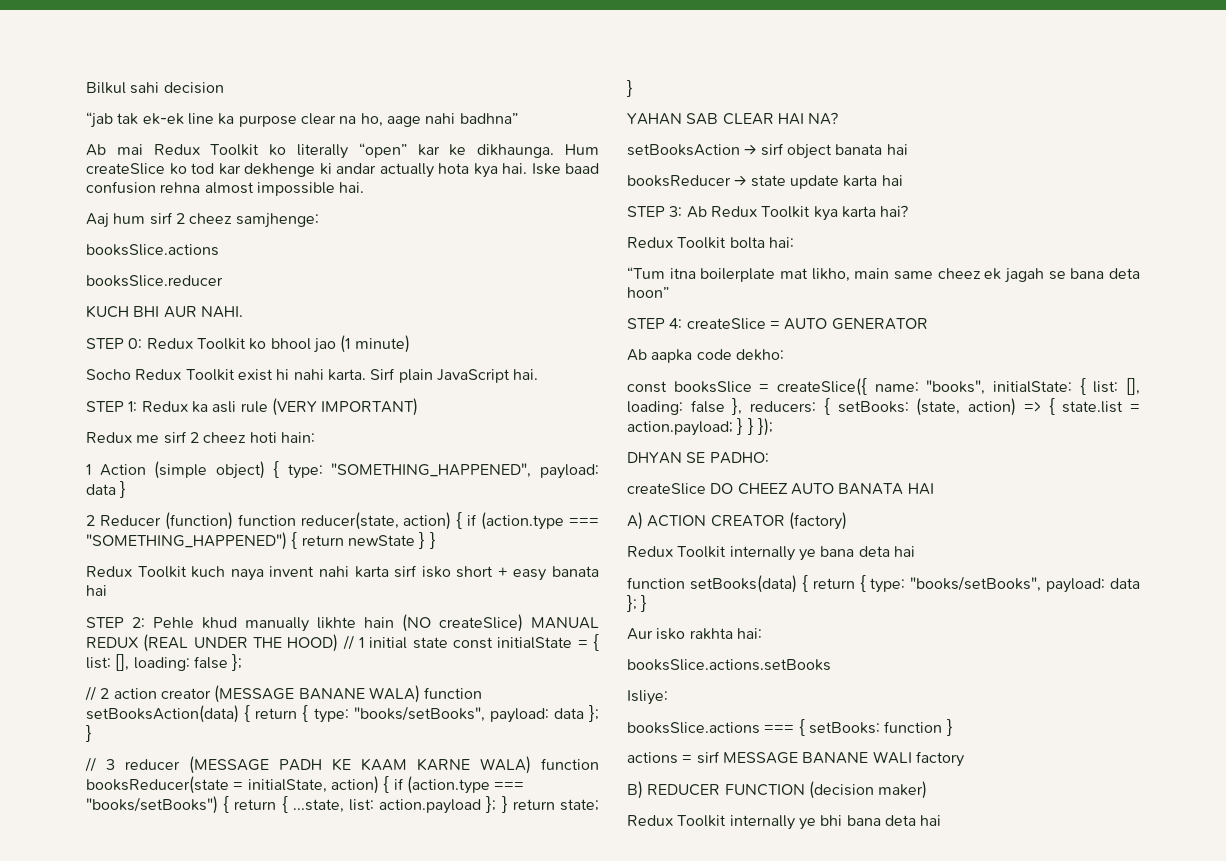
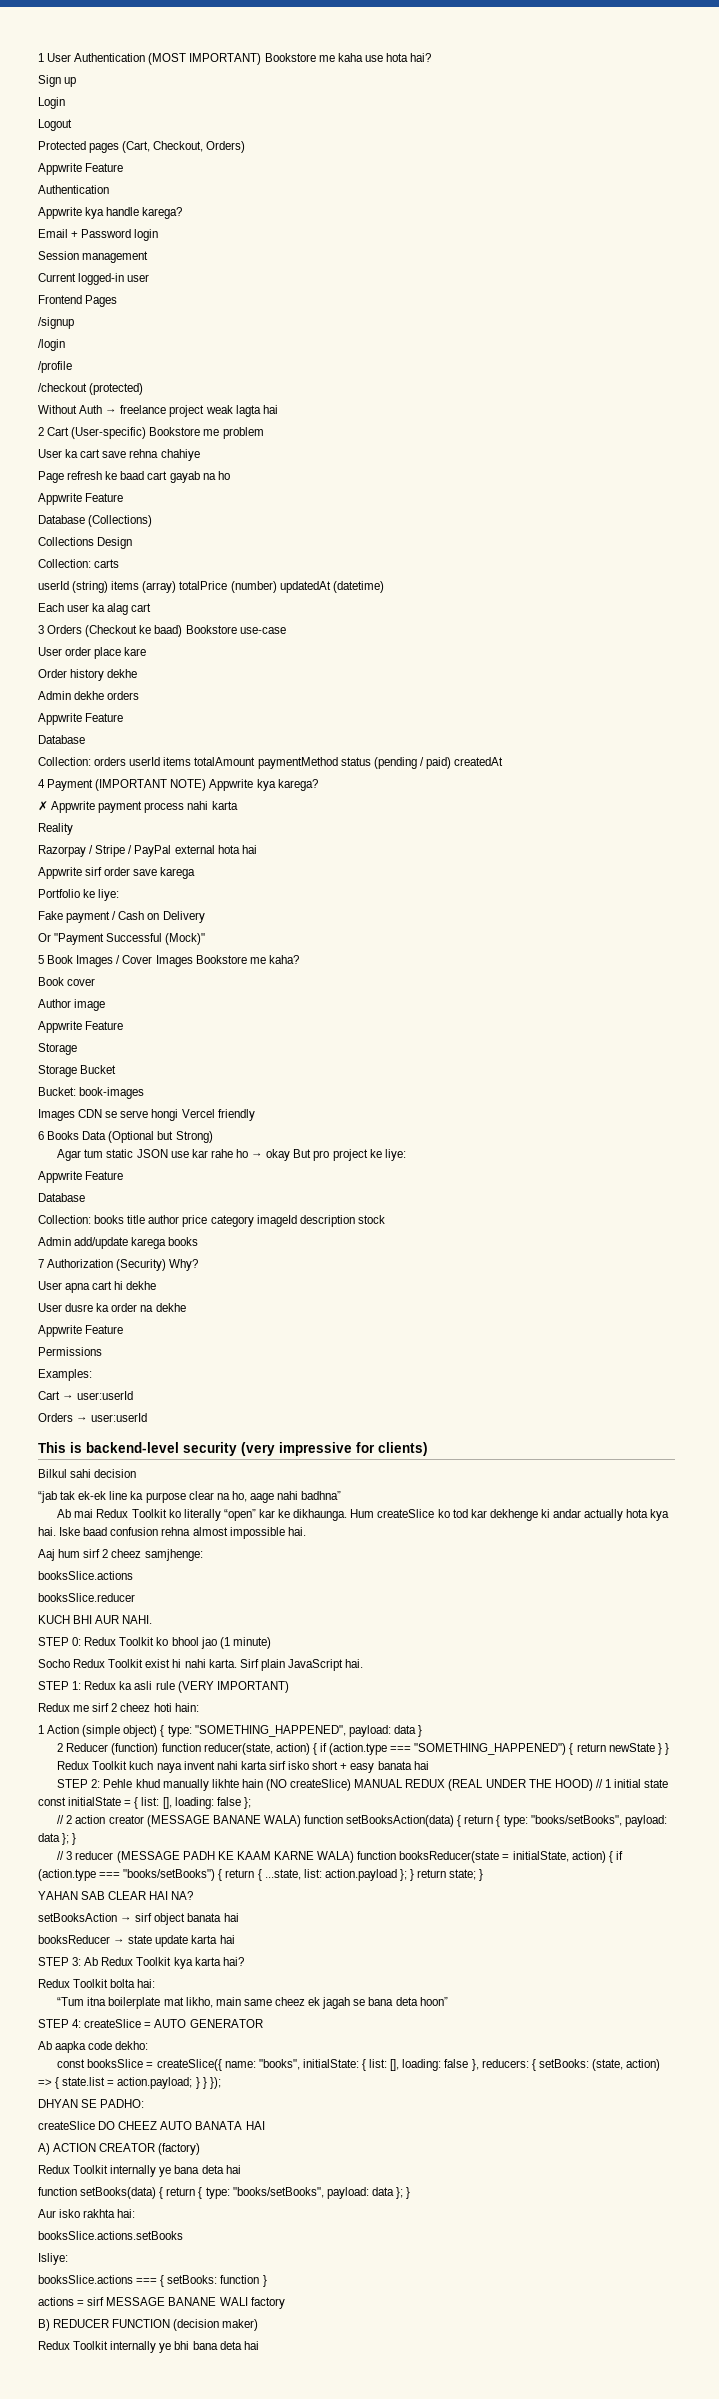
+ 1 User Authentication (MOST IMPORTANT) Bookstore me kaha use hota hai?
+ Sign up
+ Login
+ Logout
+ Protected pages (Cart, Checkout, Orders)
+ Appwrite Feature
+ Authentication
+ Appwrite kya handle karega?
+ Email + Password login
+ Session management
+ Current logged-in user
+ Frontend Pages
+ /signup
+ /login
+ /profile
+ /checkout (protected)
+ Without Auth → freelance project weak lagta hai
+ 2 Cart (User-specific) Bookstore me problem
+ User ka cart save rehna chahiye
+ Page refresh ke baad cart gayab na ho
+ Appwrite Feature
+ Database (Collections)
+ Collections Design
+ Collection: carts
+ userId (string) items (array) totalPrice (number) updatedAt (datetime)
+ Each user ka alag cart
+ 3 Orders (Checkout ke baad) Bookstore use-case
+ User order place kare
+ Order history dekhe
+ Admin dekhe orders
+ Appwrite Feature
+ Database
+ Collection: orders userId items totalAmount paymentMethod status (pending / paid) createdAt
+ 4 Payment (IMPORTANT NOTE) Appwrite kya karega?
+ ✗ Appwrite payment process nahi karta
+ Reality
+ Razorpay / Stripe / PayPal external hota hai
+ Appwrite sirf order save karega
+ Portfolio ke liye:
+ Fake payment / Cash on Delivery
+ Or "Payment Successful (Mock)"
+ 5 Book Images / Cover Images Bookstore me kaha?
+ Book cover
+ Author image
+ Appwrite Feature
+ Storage
+ Storage Bucket
+ Bucket: book-images
+ Images CDN se serve hongi Vercel friendly
+ 6 Books Data (Optional but Strong)
+ Agar tum static JSON use kar rahe ho → okay But pro project ke liye:
+ Appwrite Feature
+ Database
+ Collection: books title author price category imageId description stock
+ Admin add/update karega books
+ 7 Authorization (Security) Why?
+ User apna cart hi dekhe
+ User dusre ka order na dekhe
+ Appwrite Feature
+ Permissions
+ Examples:
+ Cart → user:userId
+ Orders → user:userId
+ This is backend-level security (very impressive for clients)

